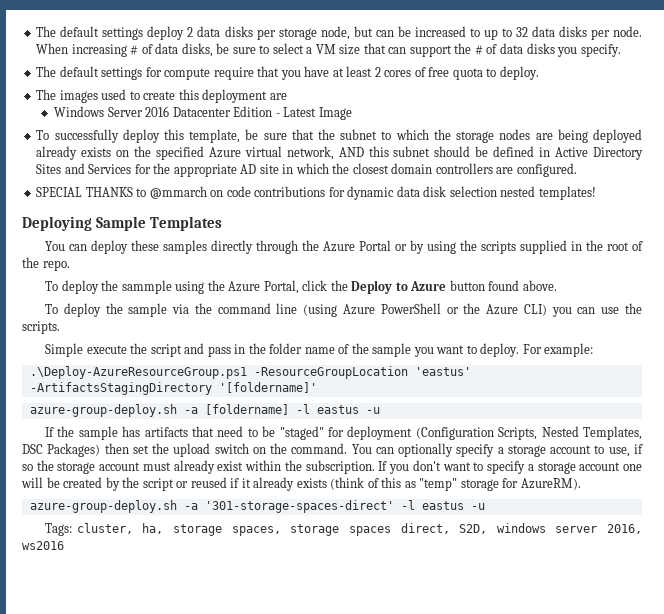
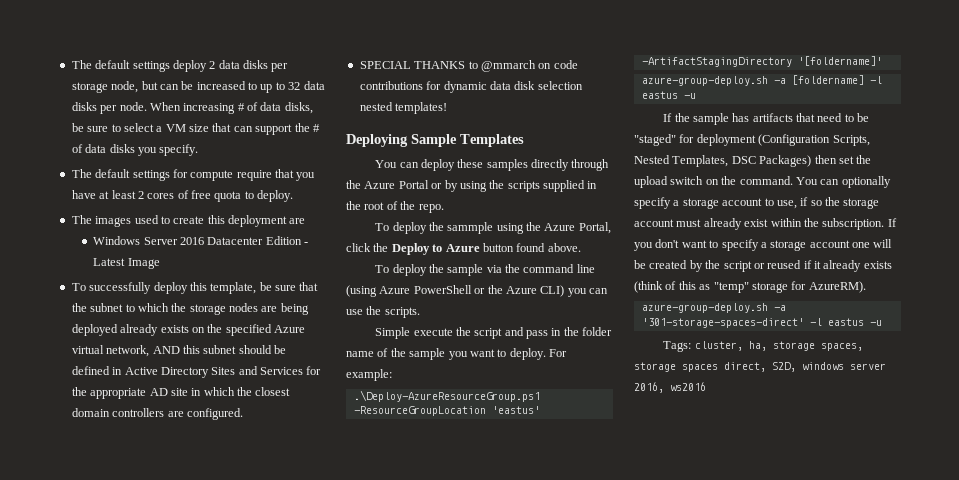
- .\Deploy-AzureResourceGroup.ps1 -ResourceGroupLocation 'eastus' -ArtifactsStagingDirectory '[foldername]'
+ .\Deploy-AzureResourceGroup.ps1 -ResourceGroupLocation 'eastus' -ArtifactStagingDirectory '[foldername]'

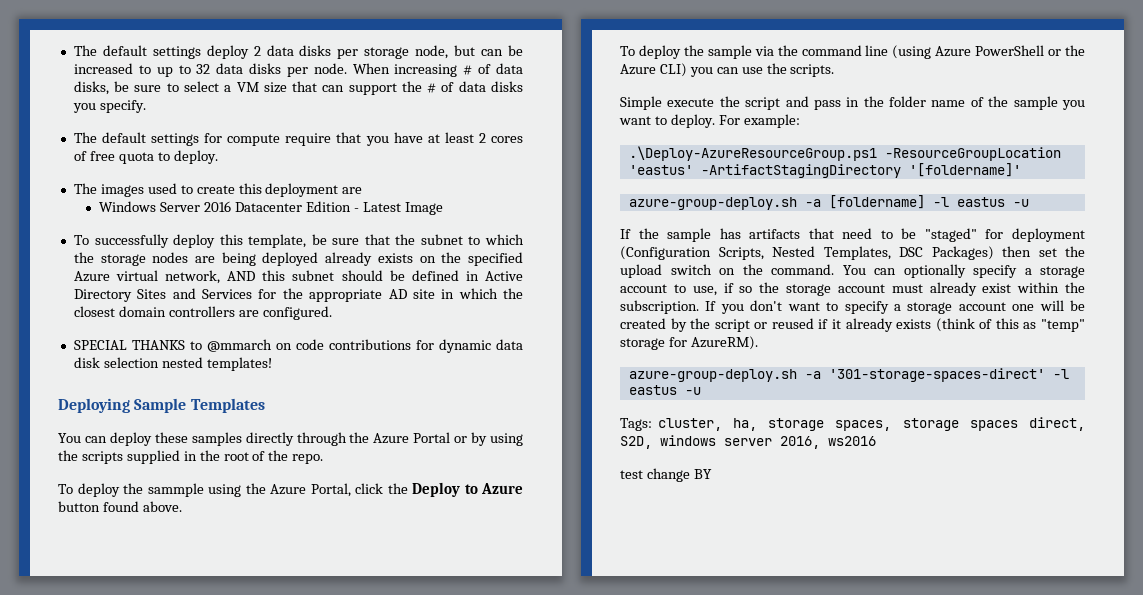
+ test change BY

